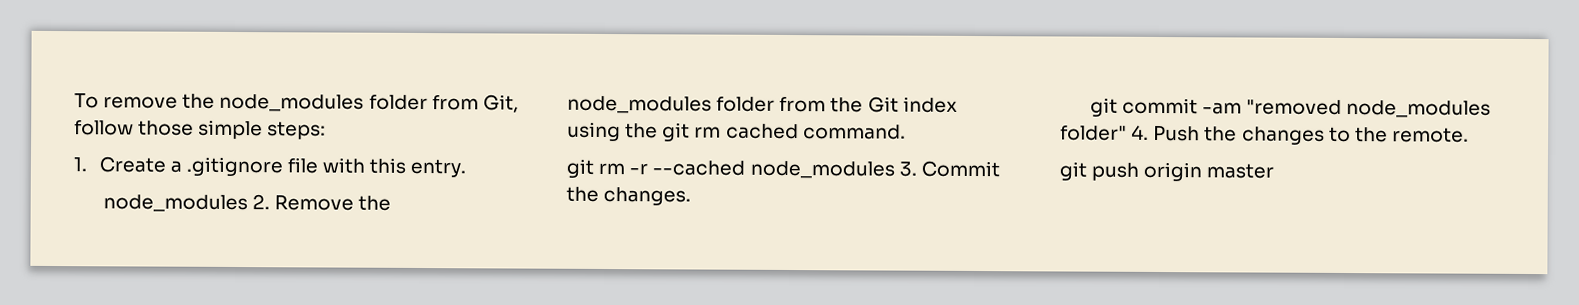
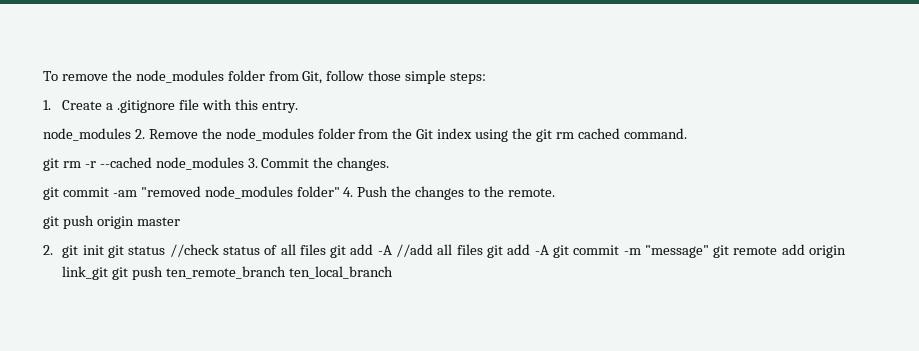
+ 2. git init git status //check status of all files git add -A //add all files git add -A git commit -m "message" git remote add origin link_git git push ten_remote_branch ten_local_branch

